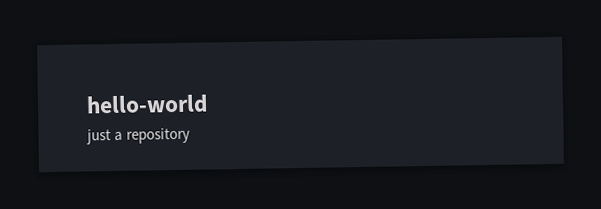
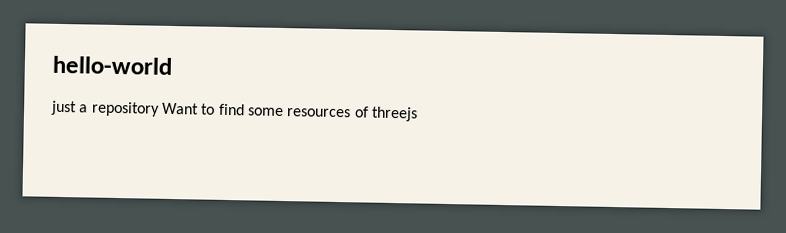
- just a repository
+ just a repository Want to find some resources of threejs

